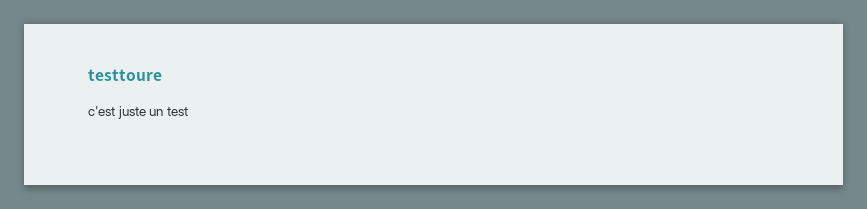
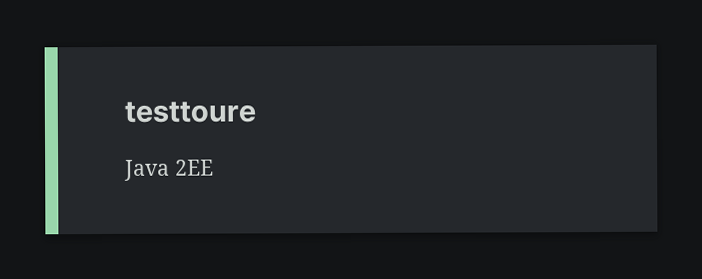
- c'est juste un test
+ Java 2EE

